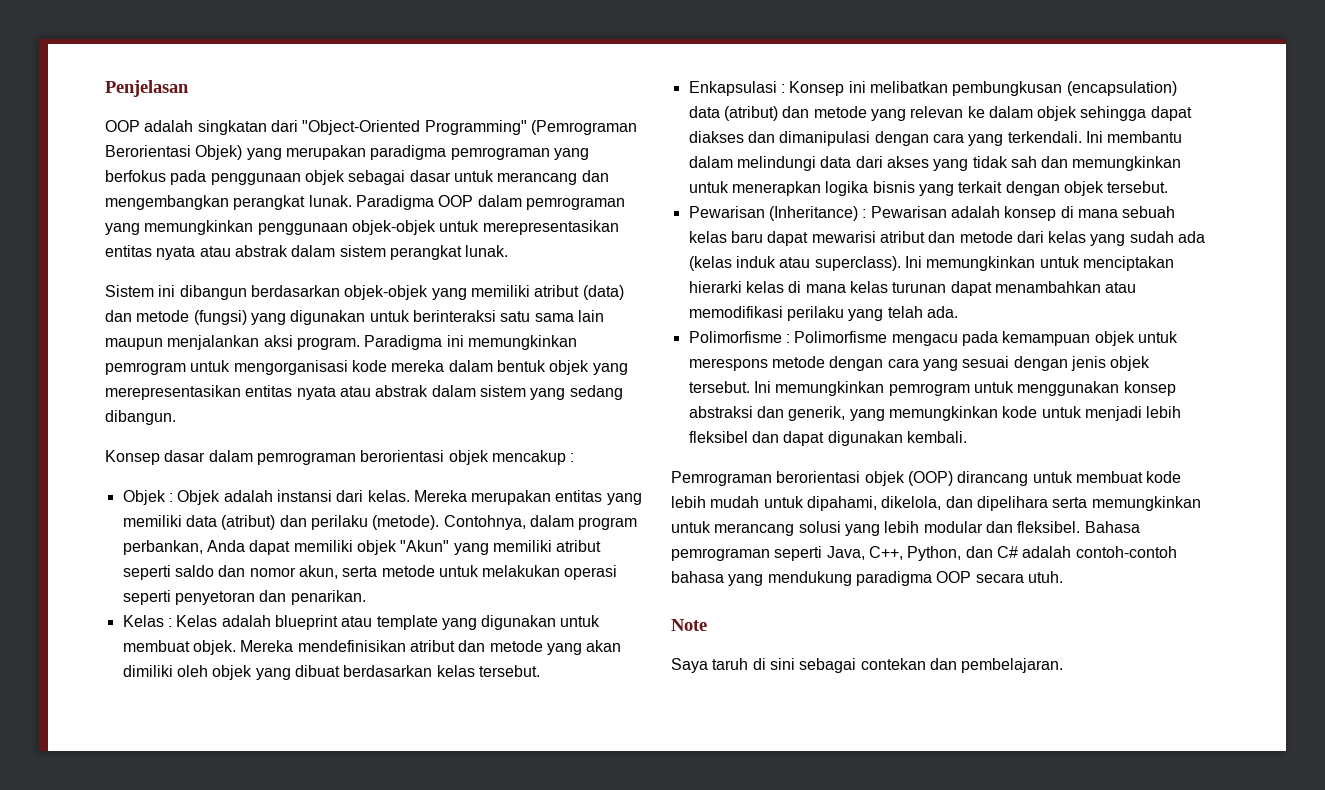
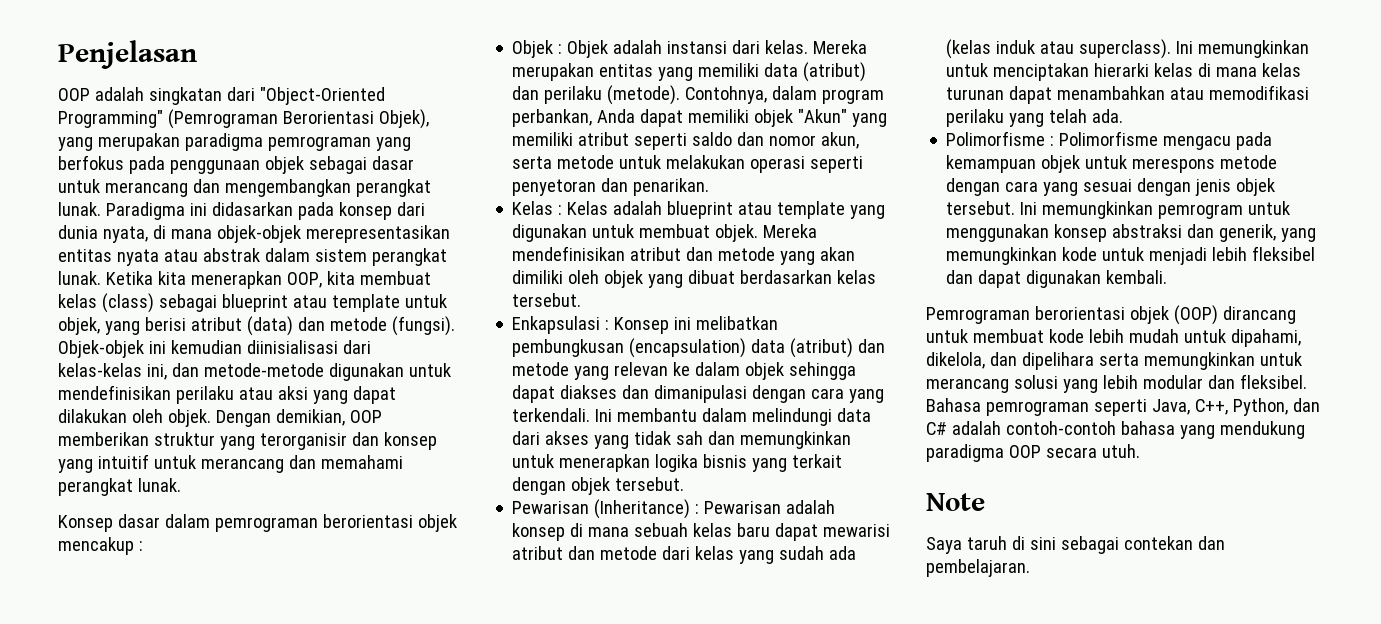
- OOP adalah singkatan dari "Object-Oriented Programming" (Pemrograman Berorientasi Objek) yang merupakan paradigma pemrograman yang berfokus pada penggunaan objek sebagai dasar untuk merancang dan mengembangkan perangkat lunak.
+ OOP adalah singkatan dari "Object-Oriented Programming" (Pemrograman Berorientasi Objek), yang merupakan paradigma pemrograman yang berfokus pada penggunaan objek sebagai dasar untuk merancang dan mengembangkan perangkat lunak.
- Paradigma OOP dalam pemrograman yang memungkinkan penggunaan objek-objek untuk merepresentasikan entitas nyata atau abstrak dalam sistem perangkat lunak.
- Sistem ini dibangun berdasarkan objek-objek yang memiliki atribut (data) dan metode (fungsi) yang digunakan untuk berinteraksi satu sama lain maupun menjalankan aksi program. Paradigma ini memungkinkan pemrogram untuk mengorganisasi kode mereka dalam bentuk objek yang merepresentasikan entitas nyata atau abstrak dalam sistem yang sedang dibangun.
+ Paradigma ini didasarkan pada konsep dari dunia nyata, di mana objek-objek merepresentasikan entitas nyata atau abstrak dalam sistem perangkat lunak. Ketika kita menerapkan OOP, kita membuat kelas (class) sebagai blueprint atau template untuk objek, yang berisi atribut (data) dan metode (fungsi). Objek-objek ini kemudian diinisialisasi dari kelas-kelas ini, dan metode-metode digunakan untuk mendefinisikan perilaku atau aksi yang dapat dilakukan oleh objek. Dengan demikian, OOP memberikan struktur yang terorganisir dan konsep yang intuitif untuk merancang dan memahami perangkat lunak.

